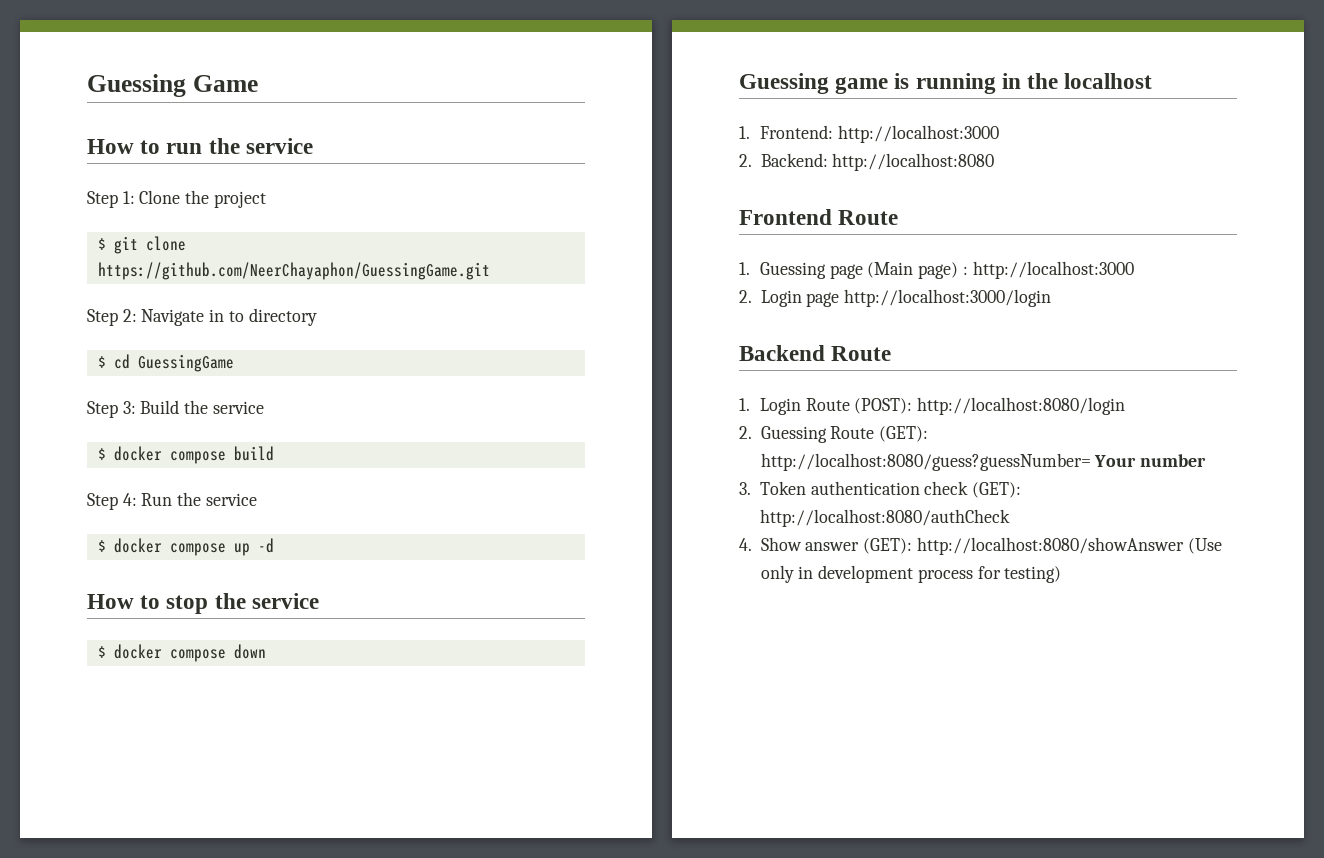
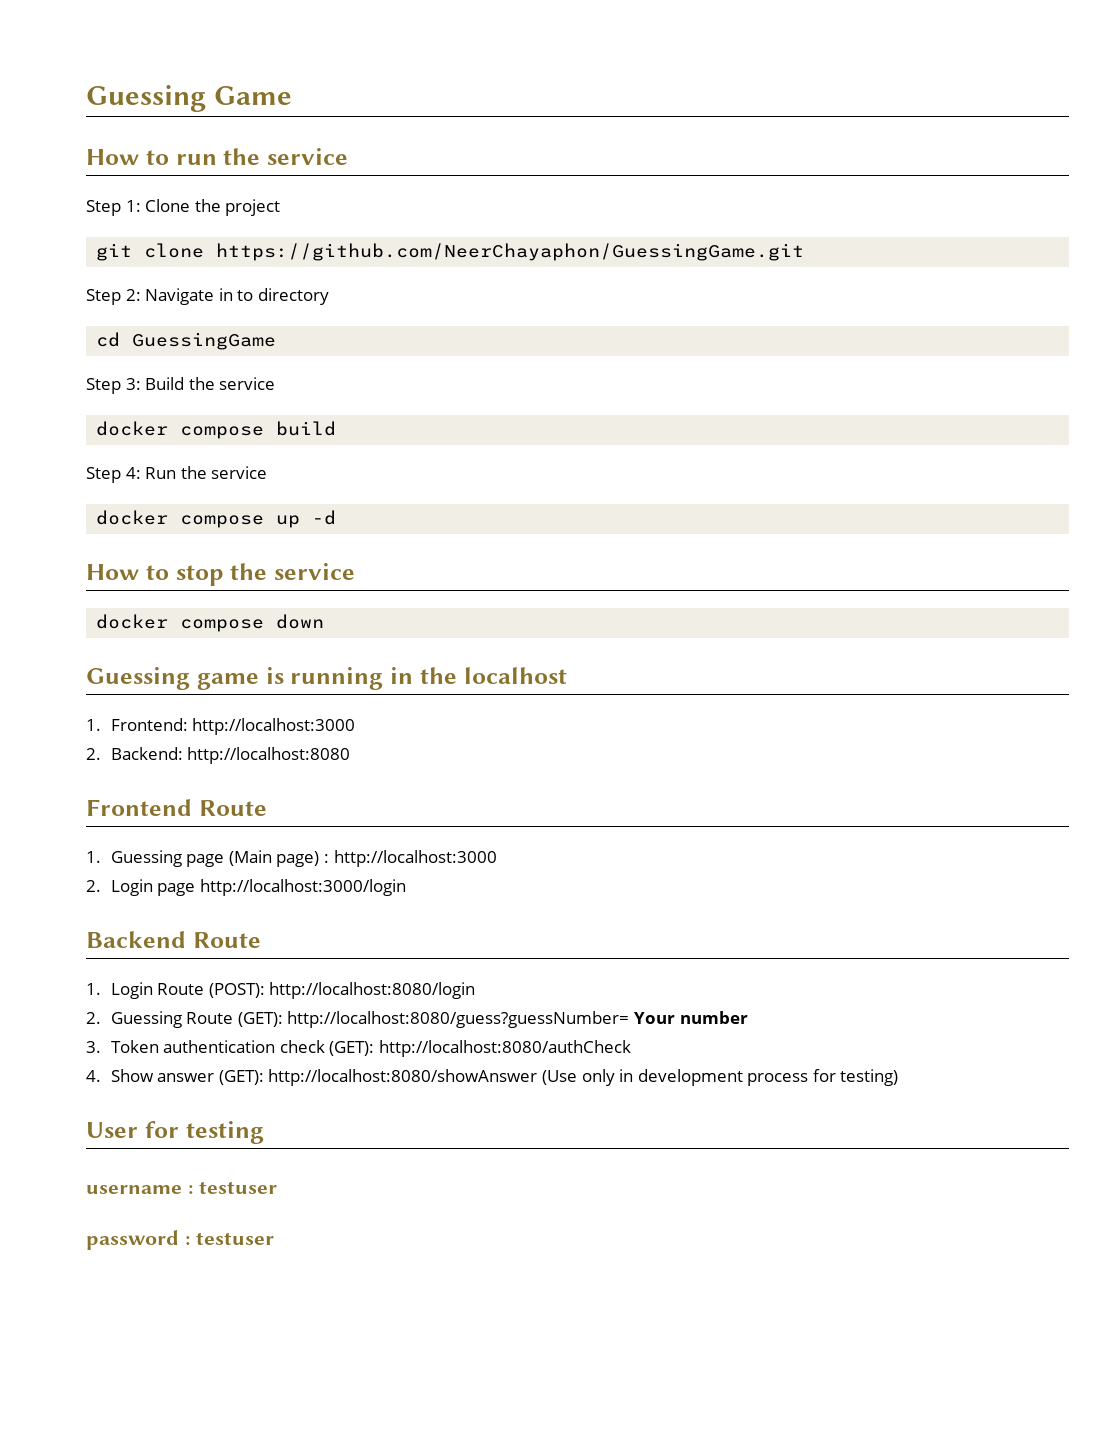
- $ git clone https://github.com/NeerChayaphon/GuessingGame.git
+ git clone https://github.com/NeerChayaphon/GuessingGame.git
- $ cd GuessingGame
+ cd GuessingGame
- $ docker compose build
+ docker compose build
- $ docker compose up -d
+ docker compose up -d
- $ docker compose down
+ docker compose down
+ User for testing
+ username : testuser
+ password : testuser

